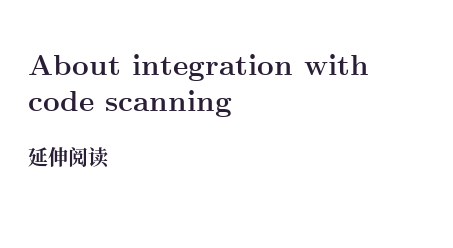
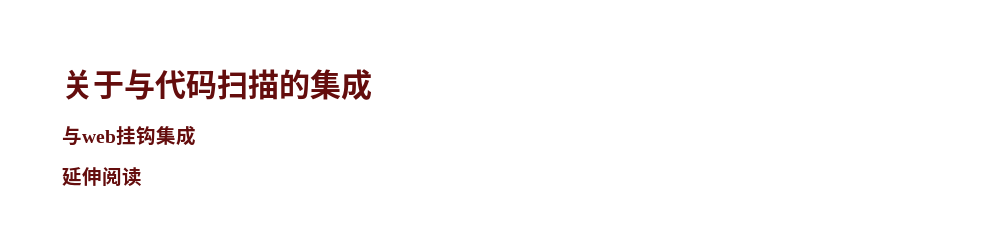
- About integration with code scanning
+ 关于与代码扫描的集成
+ 与web挂钩集成

